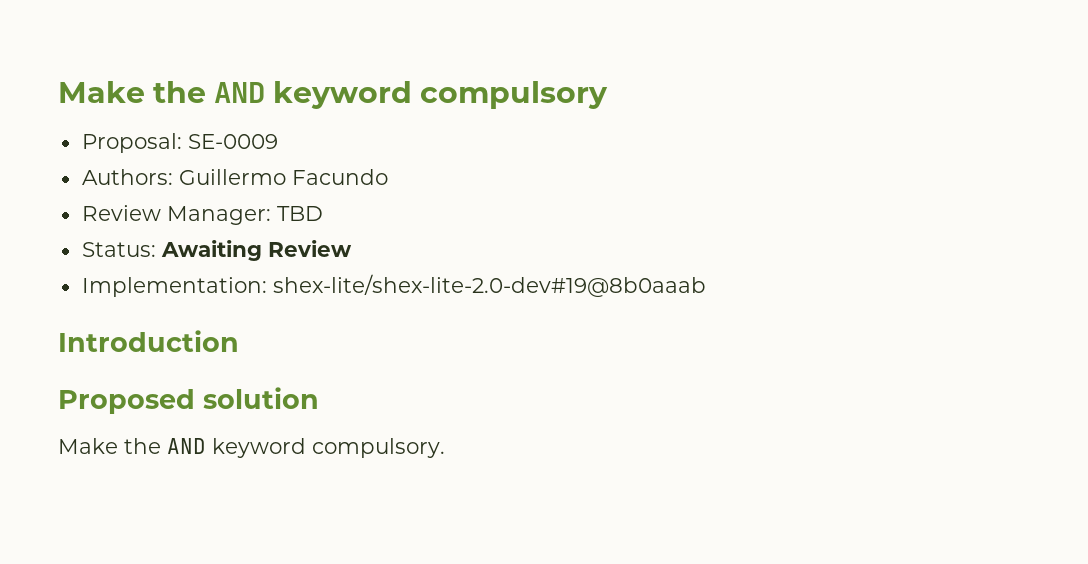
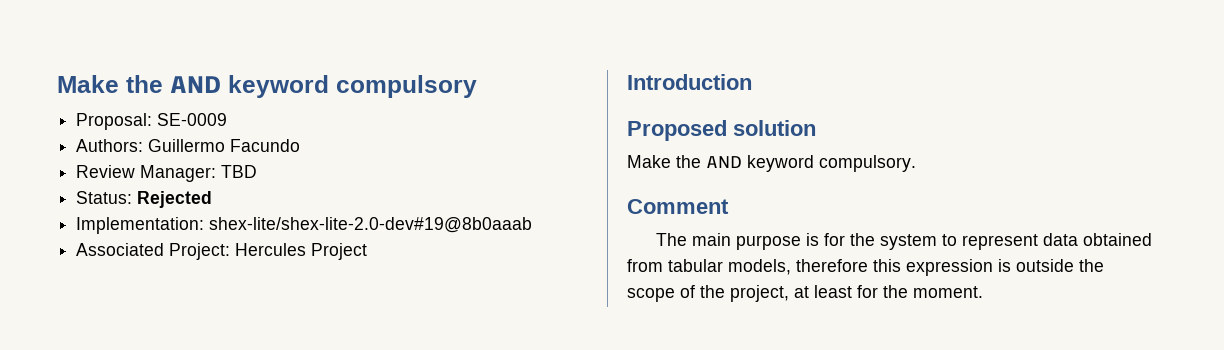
- Status: Awaiting Review
+ Status: Rejected
+ Associated Project: Hercules Project
+ Comment
+ The main purpose is for the system to represent data obtained from tabular models, therefore this expression is outside the scope of the project, at least for the moment.

